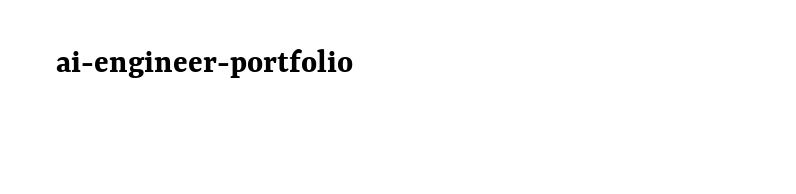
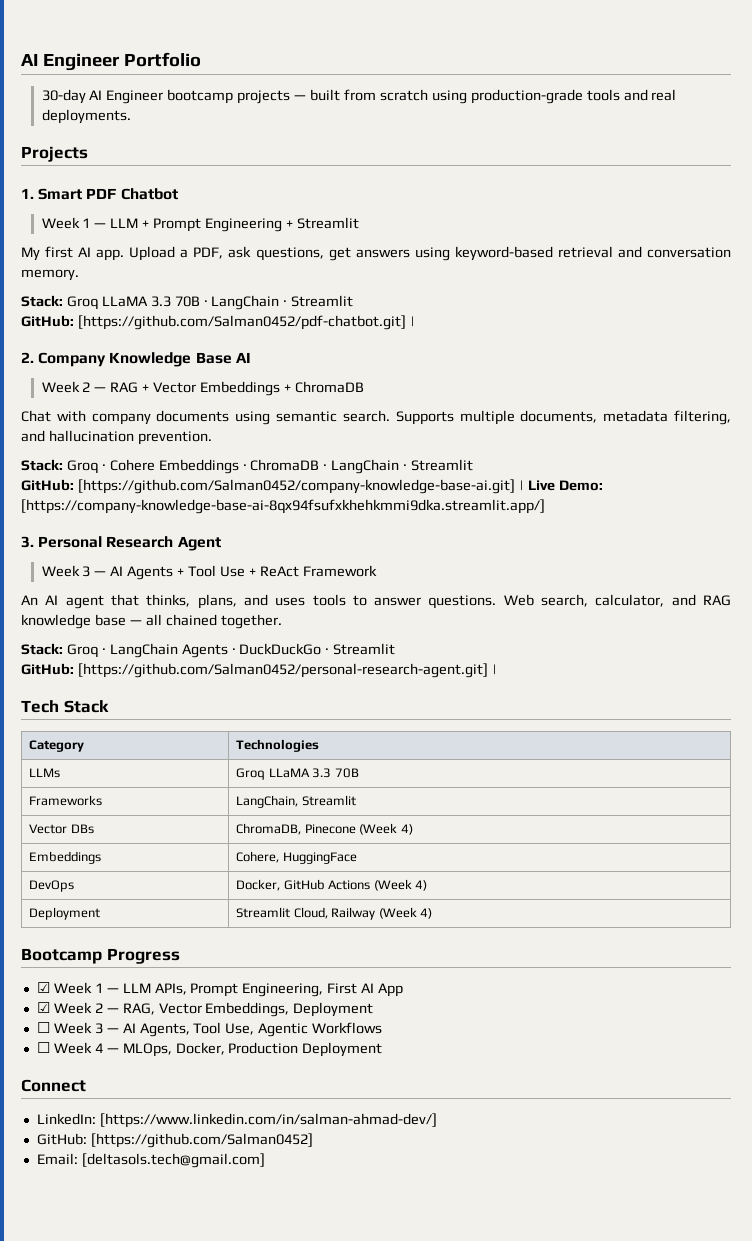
- ai-engineer-portfolio
+ AI Engineer Portfolio
+ 30-day AI Engineer bootcamp projects — built from scratch using production-grade tools and real deployments.
+ Projects
+ 1. Smart PDF Chatbot
+ Week 1 — LLM + Prompt Engineering + Streamlit
+ My first AI app. Upload a PDF, ask questions, get answers using keyword-based retrieval and conversation memory.
+ Stack: Groq LLaMA 3.3 70B · LangChain · Streamlit
+ GitHub: [https://github.com/Salman0452/pdf-chatbot.git] |
+ 2. Company Knowledge Base AI
+ Week 2 — RAG + Vector Embeddings + ChromaDB
+ Chat with company documents using semantic search. Supports multiple documents, metadata filtering, and hallucination prevention.
+ Stack: Groq · Cohere Embeddings · ChromaDB · LangChain · Streamlit
+ GitHub: [https://github.com/Salman0452/company-knowledge-base-ai.git] | Live Demo: [https://company-knowledge-base-ai-8qx94fsufxkhehkmmi9dka.streamlit.app/]
+ 3. Personal Research Agent
+ Week 3 — AI Agents + Tool Use + ReAct Framework
+ An AI agent that thinks, plans, and uses tools to answer questions. Web search, calculator, and RAG knowledge base — all chained together.
+ Stack: Groq · LangChain Agents · DuckDuckGo · Streamlit
+ GitHub: [https://github.com/Salman0452/personal-research-agent.git] |
+ Tech Stack
+ Category | Technologies
+ LLMs | Groq LLaMA 3.3 70B
+ Frameworks | LangChain, Streamlit
+ Vector DBs | ChromaDB, Pinecone (Week 4)
+ Embeddings | Cohere, HuggingFace
+ DevOps | Docker, GitHub Actions (Week 4)
+ Deployment | Streamlit Cloud, Railway (Week 4)
+ Bootcamp Progress
+ ☑ Week 1 — LLM APIs, Prompt Engineering, First AI App
+ ☑ Week 2 — RAG, Vector Embeddings, Deployment
+ ☐ Week 3 — AI Agents, Tool Use, Agentic Workflows
+ ☐ Week 4 — MLOps, Docker, Production Deployment
+ Connect
+ LinkedIn: [https://www.linkedin.com/in/salman-ahmad-dev/]
+ GitHub: [https://github.com/Salman0452]
+ Email: [deltasols.tech@gmail.com]

